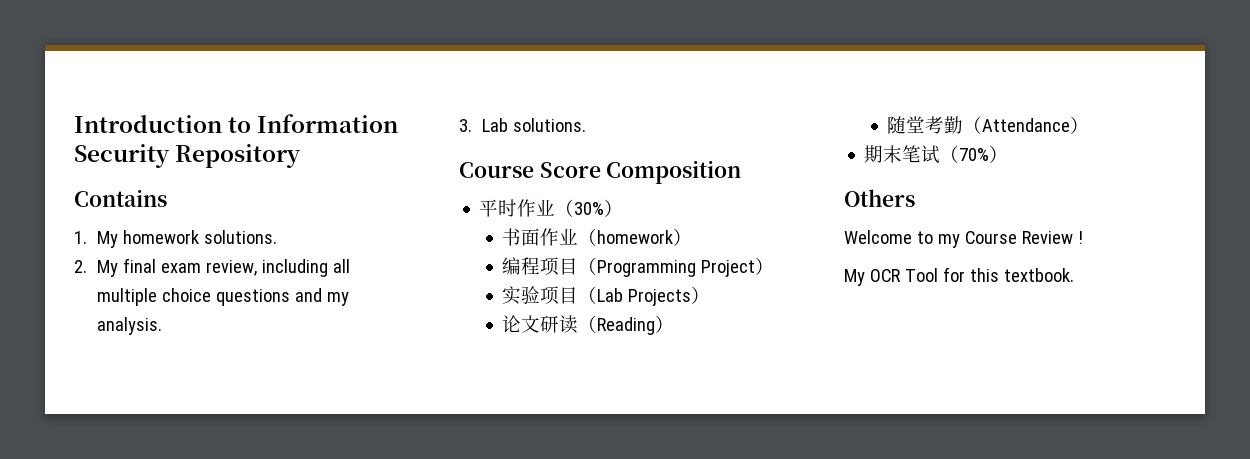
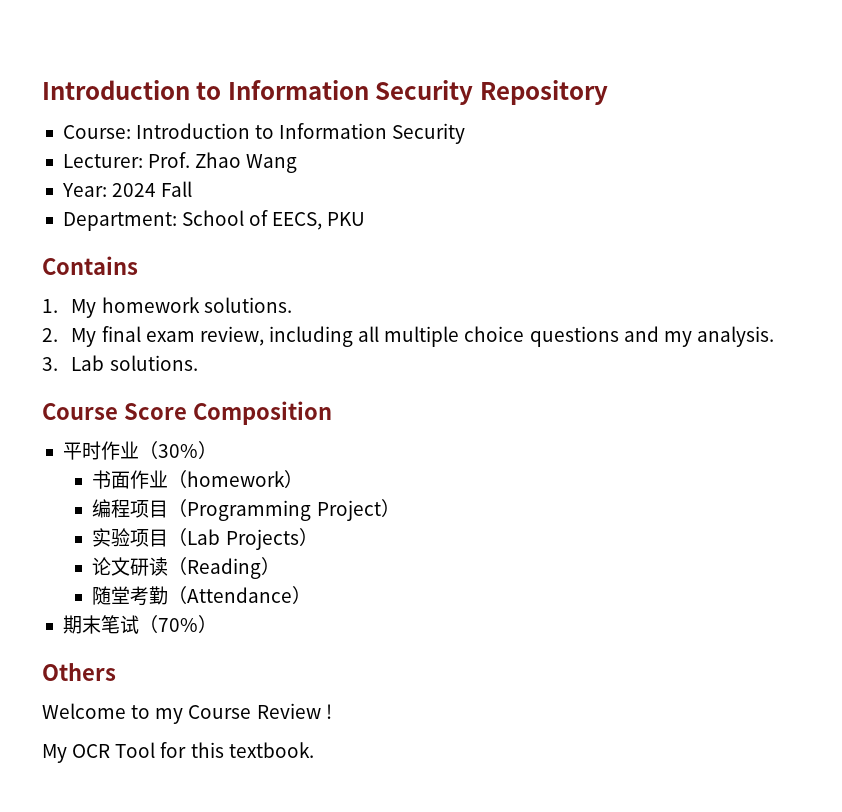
+ Course: Introduction to Information Security
+ Lecturer: Prof. Zhao Wang
+ Year: 2024 Fall
+ Department: School of EECS, PKU

